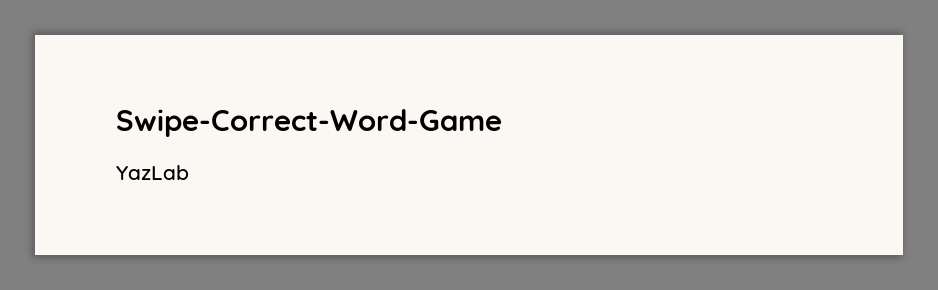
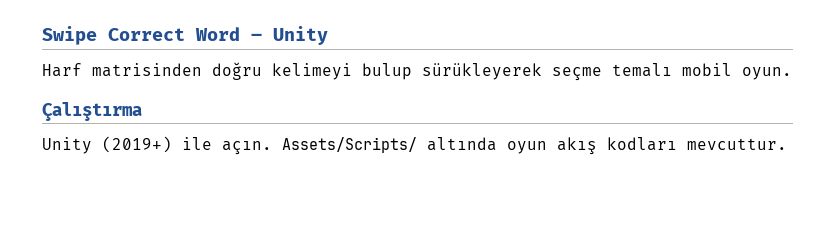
- Swipe-Correct-Word-Game
- YazLab
+ Swipe Correct Word – Unity
+ Harf matrisinden doğru kelimeyi bulup sürükleyerek seçme temalı mobil oyun.
+ Çalıştırma
+ Unity (2019+) ile açın. Assets/Scripts/ altında oyun akış kodları mevcuttur.

